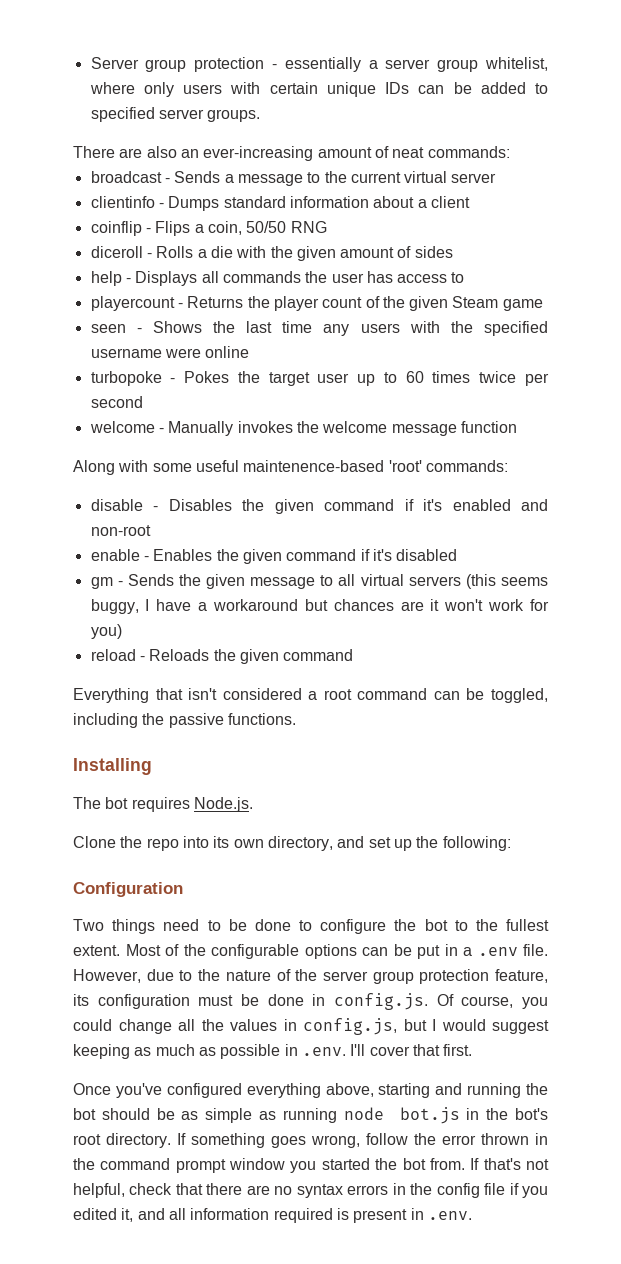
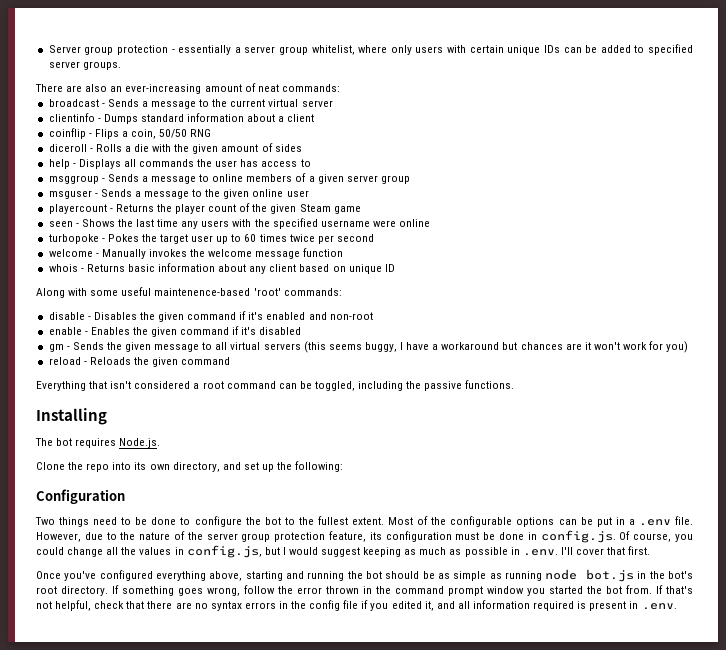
+ msggroup - Sends a message to online members of a given server group
+ msguser - Sends a message to the given online user
+ whois - Returns basic information about any client based on unique ID

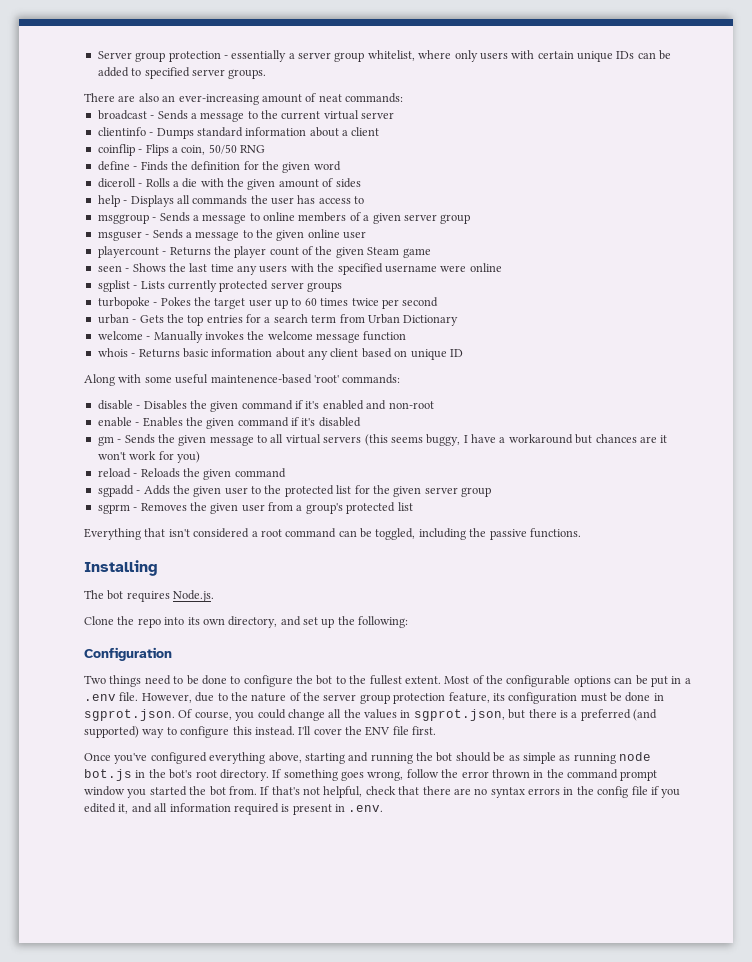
+ define - Finds the definition for the given word
+ sgplist - Lists currently protected server groups
+ urban - Gets the top entries for a search term from Urban Dictionary
+ sgpadd - Adds the given user to the protected list for the given server group
+ sgprm - Removes the given user from a group's protected list
- However, due to the nature of the server group protection feature, its configuration must be done in config.js. Of course, you could change all the values in config.js, but I would suggest keeping as much as possible in .env. I'll cover that first.
+ However, due to the nature of the server group protection feature, its configuration must be done in sgprot.json. Of course, you could change all the values in sgprot.json, but there is a preferred (and supported) way to configure this instead. I'll cover the ENV file first.

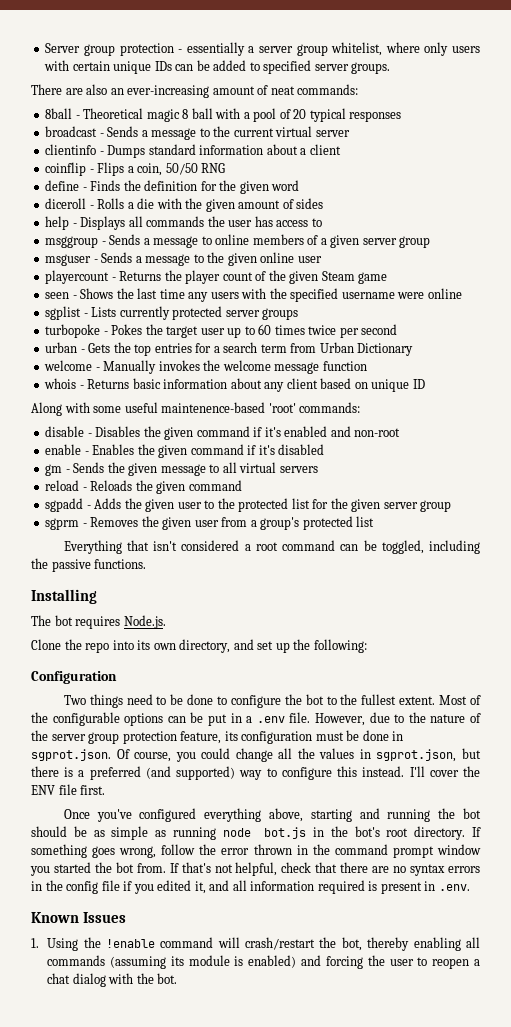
+ 8ball - Theoretical magic 8 ball with a pool of 20 typical responses
- gm - Sends the given message to all virtual servers (this seems buggy, I have a workaround but chances are it won't work for you)
+ gm - Sends the given message to all virtual servers
+ Known Issues
+ 1. Using the !enable command will crash/restart the bot, thereby enabling all commands (assuming its module is enabled) and forcing the user to reopen a chat dialog with the bot.

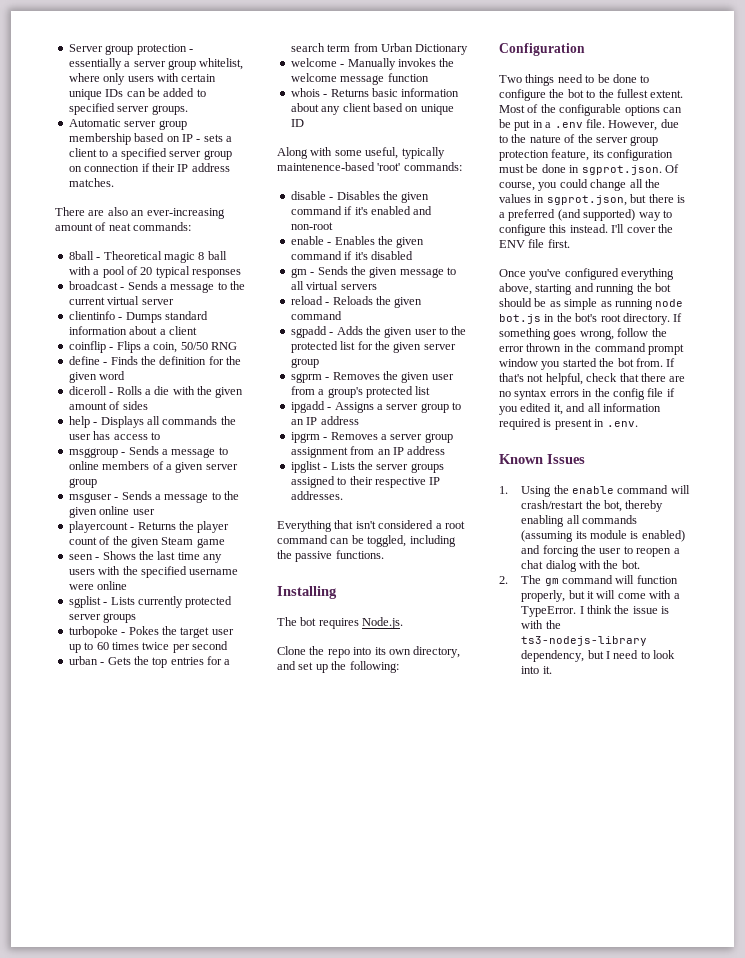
+ Automatic server group membership based on IP - sets a client to a specified server group on connection if their IP address matches.
- Along with some useful maintenence-based 'root' commands:
+ Along with some useful, typically maintenence-based 'root' commands:
+ ipgadd - Assigns a server group to an IP address
+ ipgrm - Removes a server group assignment from an IP address
+ ipglist - Lists the server groups assigned to their respective IP addresses.
- 1. Using the !enable command will crash/restart the bot, thereby enabling all commands (assuming its module is enabled) and forcing the user to reopen a chat dialog with the bot.
+ 1. Using the enable command will crash/restart the bot, thereby enabling all commands (assuming its module is enabled) and forcing the user to reopen a chat dialog with the bot.
+ 2. The gm command will function properly, but it will come with a TypeError. I think the issue is with the ts3-nodejs-library dependency, but I need to look into it.

